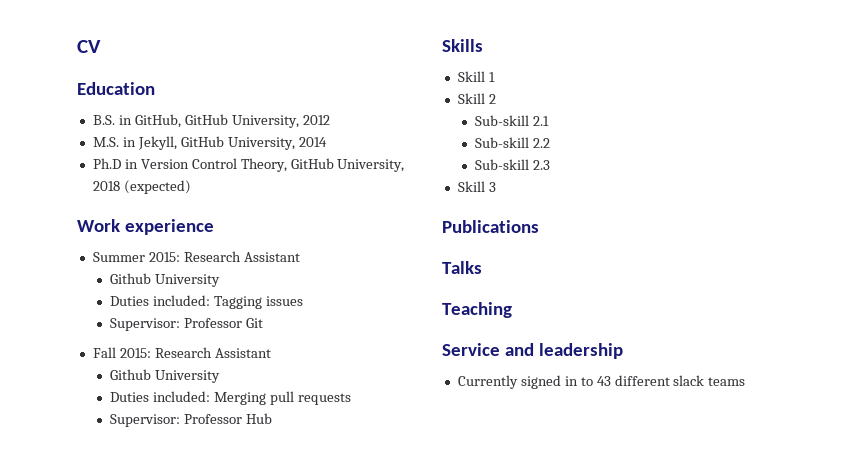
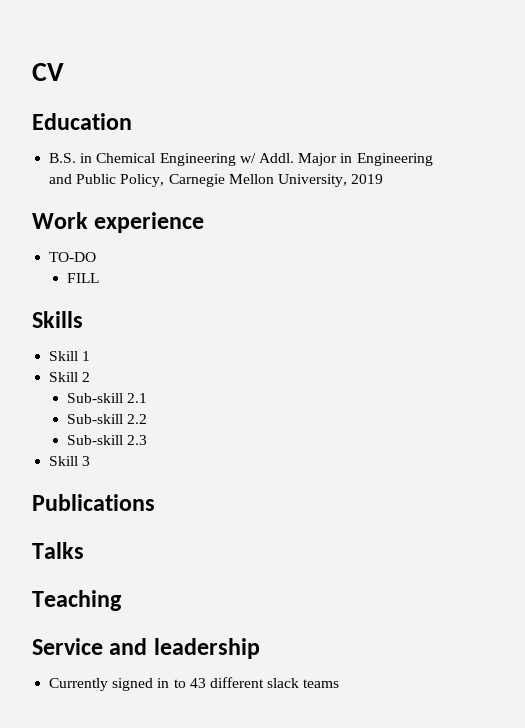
- B.S. in GitHub, GitHub University, 2012
- M.S. in Jekyll, GitHub University, 2014
- Ph.D in Version Control Theory, GitHub University, 2018 (expected)
+ B.S. in Chemical Engineering w/ Addl. Major in Engineering and Public Policy, Carnegie Mellon University, 2019
  Work experience
- Summer 2015: Research Assistant
- Github University
- Duties included: Tagging issues
- Supervisor: Professor Git
- Fall 2015: Research Assistant
- Github University
- Duties included: Merging pull requests
- Supervisor: Professor Hub
+ TO-DO
+ FILL

